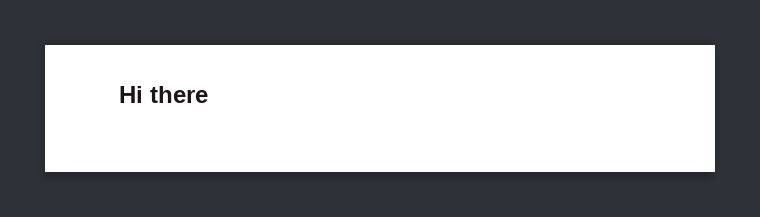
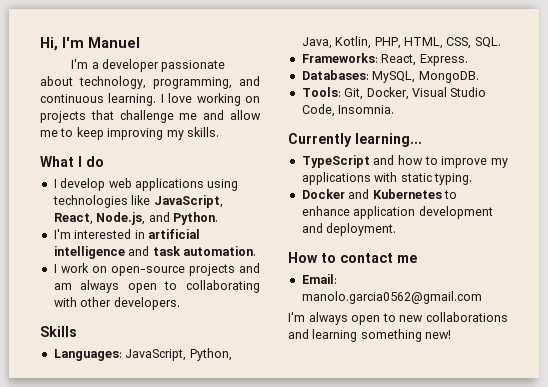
- Hi there
+ Hi, I'm Manuel
+ I'm a developer passionate about technology, programming, and continuous learning. I love working on projects that challenge me and allow me to keep improving my skills.
+ What I do
+ I develop web applications using technologies like JavaScript, React, Node.js, and Python.
+ I'm interested in artificial intelligence and task automation.
+ I work on open-source projects and am always open to collaborating with other developers.
+ Skills
+ Languages: JavaScript, Python, Java, Kotlin, PHP, HTML, CSS, SQL.
+ Frameworks: React, Express.
+ Databases: MySQL, MongoDB.
+ Tools: Git, Docker, Visual Studio Code, Insomnia.
+ Currently learning...
+ TypeScript and how to improve my applications with static typing.
+ Docker and Kubernetes to enhance application development and deployment.
+ How to contact me
+ Email: manolo.garcia0562@gmail.com
+ I'm always open to new collaborations and learning something new!

